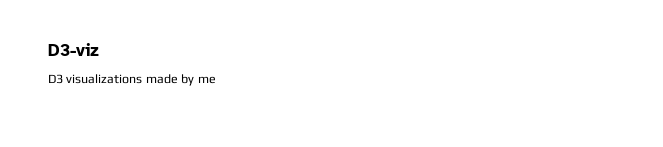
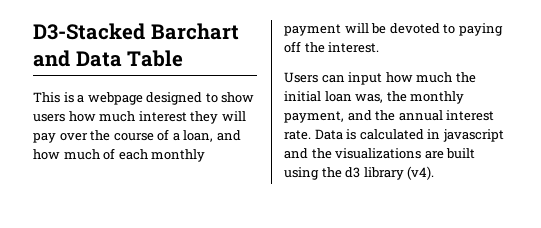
- D3-viz
- D3 visualizations made by me
+ D3-Stacked Barchart and Data Table
+ This is a webpage designed to show users how much interest they will pay over the course of a loan, and how much of each monthly payment will be devoted to paying off the interest.
+ Users can input how much the initial loan was, the monthly payment, and the annual interest rate. Data is calculated in javascript and the visualizations are built using the d3 library (v4).

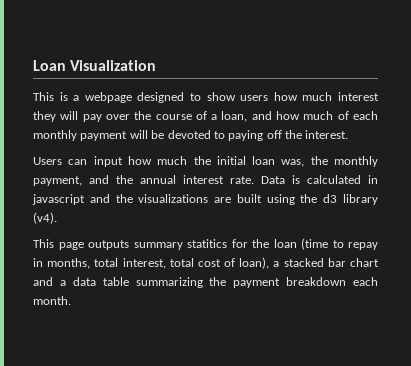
- D3-Stacked Barchart and Data Table
+ Loan Visualization
+ This page outputs summary statitics for the loan (time to repay in months, total interest, total cost of loan), a stacked bar chart and a data table summarizing the payment breakdown each month.

